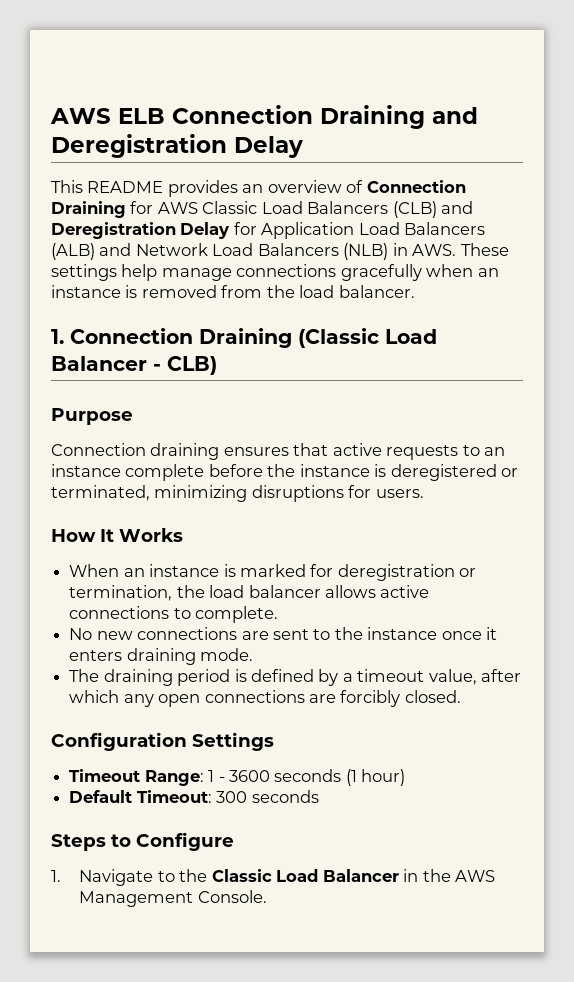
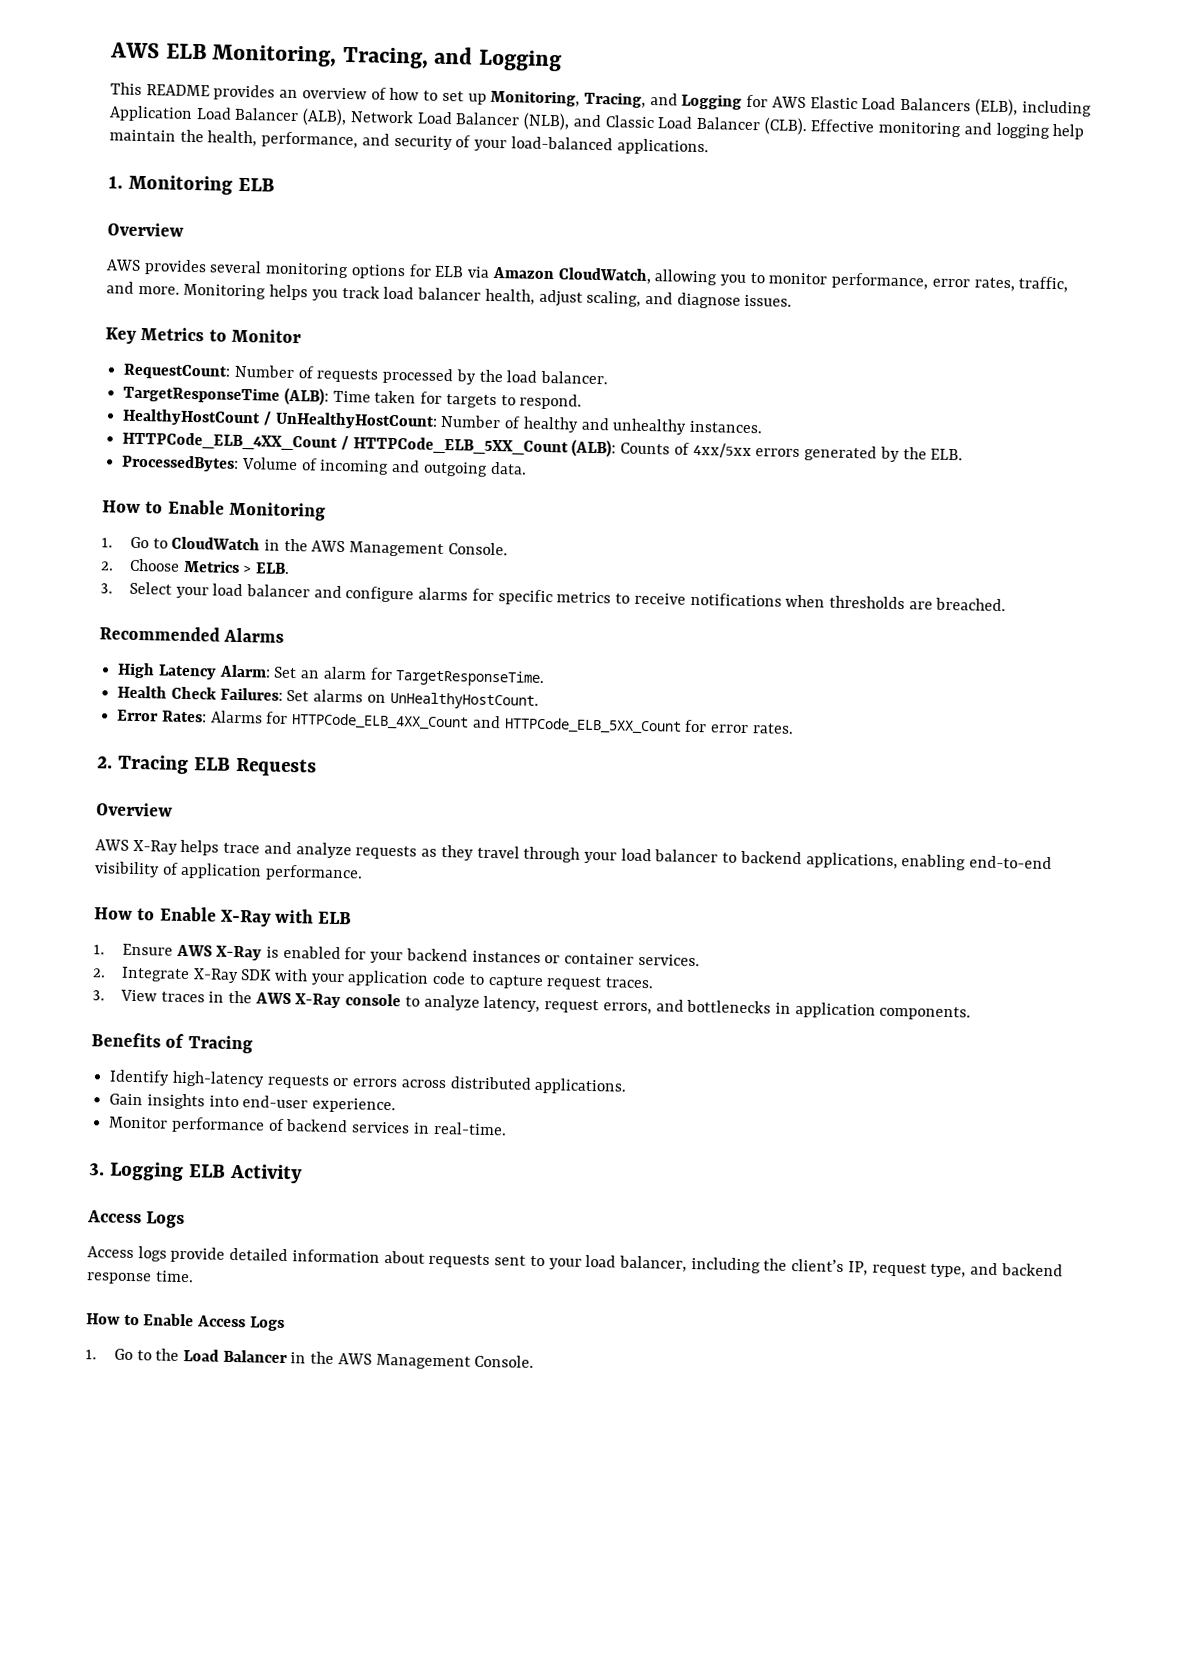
- AWS ELB Connection Draining and Deregistration Delay
+ AWS ELB Monitoring, Tracing, and Logging
- This README provides an overview of Connection Draining for AWS Classic Load Balancers (CLB) and Deregistration Delay for Application Load Balancers (ALB) and Network Load Balancers (NLB) in AWS. These settings help manage connections gracefully when an instance is removed from the load balancer.
- 1. Connection Draining (Classic Load Balancer - CLB)
- Purpose
- Connection draining ensures that active requests to an instance complete before the instance is deregistered or terminated, minimizing disruptions for users.
- How It Works
- When an instance is marked for deregistration or termination, the load balancer allows active connections to complete.
- No new connections are sent to the instance once it enters draining mode.
- The draining period is defined by a timeout value, after which any open connections are forcibly closed.
- Configuration Settings
- Timeout Range: 1 - 3600 seconds (1 hour)
- Default Timeout: 300 seconds
- Steps to Configure
- 1. Navigate to the Classic Load Balancer in the AWS Management Console.
+ This README provides an overview of how to set up Monitoring, Tracing, and Logging for AWS Elastic Load Balancers (ELB), including Application Load Balancer (ALB), Network Load Balancer (NLB), and Classic Load Balancer (CLB). Effective monitoring and logging help maintain the health, performance, and security of your load-balanced applications.
+ 1. Monitoring ELB
+ Overview
+ AWS provides several monitoring options for ELB via Amazon CloudWatch, allowing you to monitor performance, error rates, traffic, and more. Monitoring helps you track load balancer health, adjust scaling, and diagnose issues.
+ Key Metrics to Monitor
+ RequestCount: Number of requests processed by the load balancer.
+ TargetResponseTime (ALB): Time taken for targets to respond.
+ HealthyHostCount / UnHealthyHostCount: Number of healthy and unhealthy instances.
+ HTTPCode_ELB_4XX_Count / HTTPCode_ELB_5XX_Count (ALB): Counts of 4xx/5xx errors generated by the ELB.
+ ProcessedBytes: Volume of incoming and outgoing data.
+ How to Enable Monitoring
+ 1. Go to CloudWatch in the AWS Management Console.
+ 2. Choose Metrics > ELB.
+ 3. Select your load balancer and configure alarms for specific metrics to receive notifications when thresholds are breached.
+ Recommended Alarms
+ High Latency Alarm: Set an alarm for TargetResponseTime.
+ Health Check Failures: Set alarms on UnHealthyHostCount.
+ Error Rates: Alarms for HTTPCode_ELB_4XX_Count and HTTPCode_ELB_5XX_Count for error rates.
+ 2. Tracing ELB Requests
+ Overview
+ AWS X-Ray helps trace and analyze requests as they travel through your load balancer to backend applications, enabling end-to-end visibility of application performance.
+ How to Enable X-Ray with ELB
+ 1. Ensure AWS X-Ray is enabled for your backend instances or container services.
+ 2. Integrate X-Ray SDK with your application code to capture request traces.
+ 3. View traces in the AWS X-Ray console to analyze latency, request errors, and bottlenecks in application components.
+ Benefits of Tracing
+ Identify high-latency requests or errors across distributed applications.
+ Gain insights into end-user experience.
+ Monitor performance of backend services in real-time.
+ 3. Logging ELB Activity
+ Access Logs
+ Access logs provide detailed information about requests sent to your load balancer, including the client’s IP, request type, and backend response time.
+ How to Enable Access Logs
+ 1. Go to the Load Balancer in the AWS Management Console.

